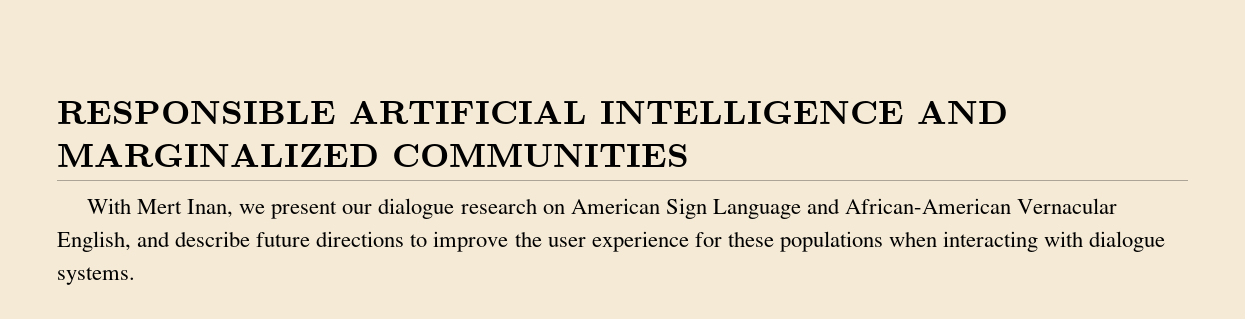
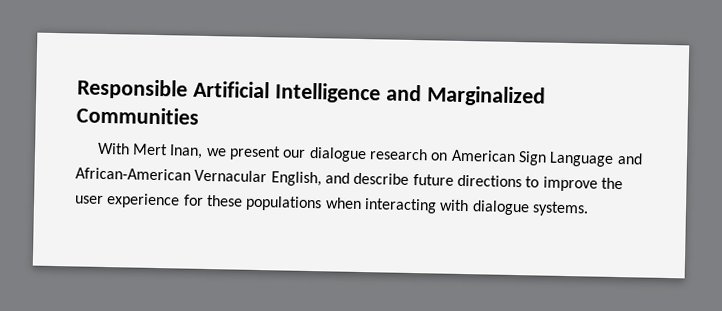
- RESPONSIBLE ARTIFICIAL INTELLIGENCE AND MARGINALIZED COMMUNITIES
+ Responsible Artificial Intelligence and Marginalized Communities

